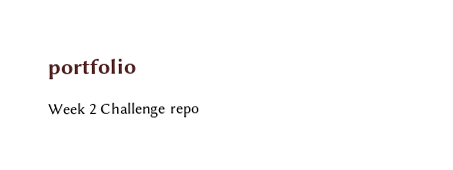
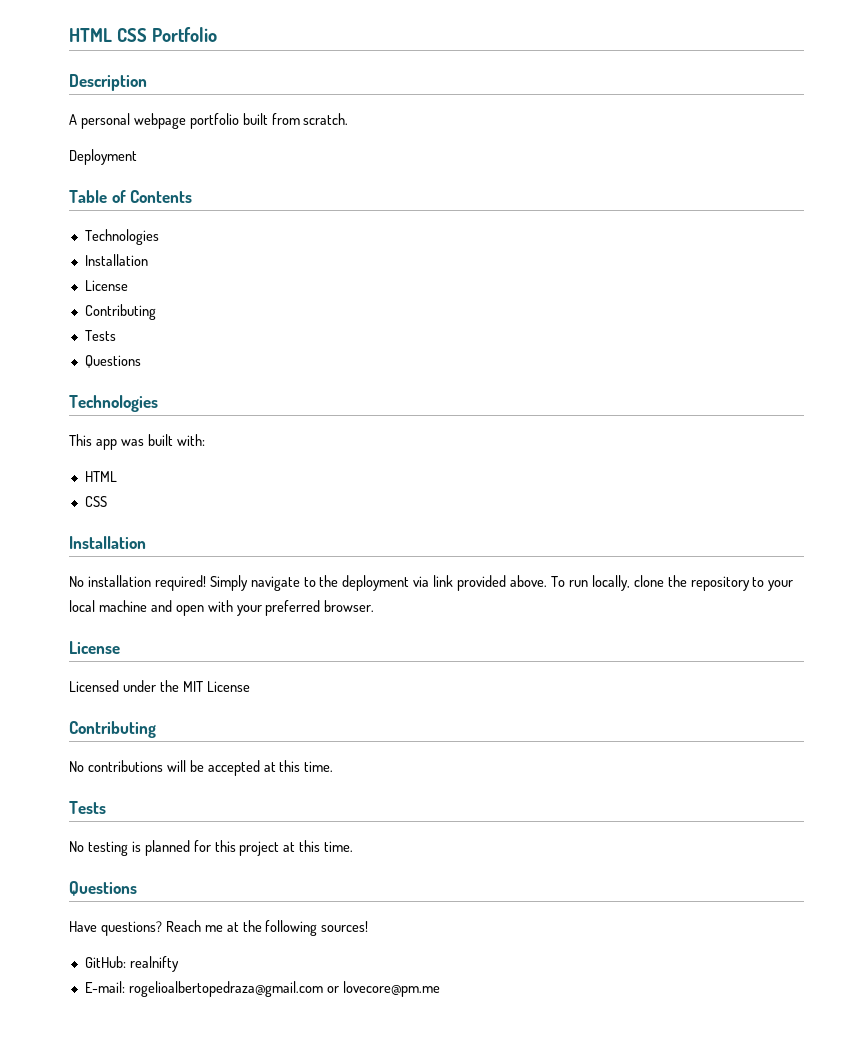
- portfolio
- Week 2 Challenge repo
+ HTML CSS Portfolio
+ Description
+ A personal webpage portfolio built from scratch.
+ Deployment
+ Table of Contents
+ Technologies
+ Installation
+ License
+ Contributing
+ Tests
+ Questions
+ Technologies
+ This app was built with:
+ HTML
+ CSS
+ Installation
+ No installation required! Simply navigate to the deployment via link provided above. To run locally, clone the repository to your local machine and open with your preferred browser.
+ License
+ Licensed under the MIT License
+ Contributing
+ No contributions will be accepted at this time.
+ Tests
+ No testing is planned for this project at this time.
+ Questions
+ Have questions? Reach me at the following sources!
+ GitHub: realnifty
+ E-mail: rogelioalbertopedraza@gmail.com or lovecore@pm.me

